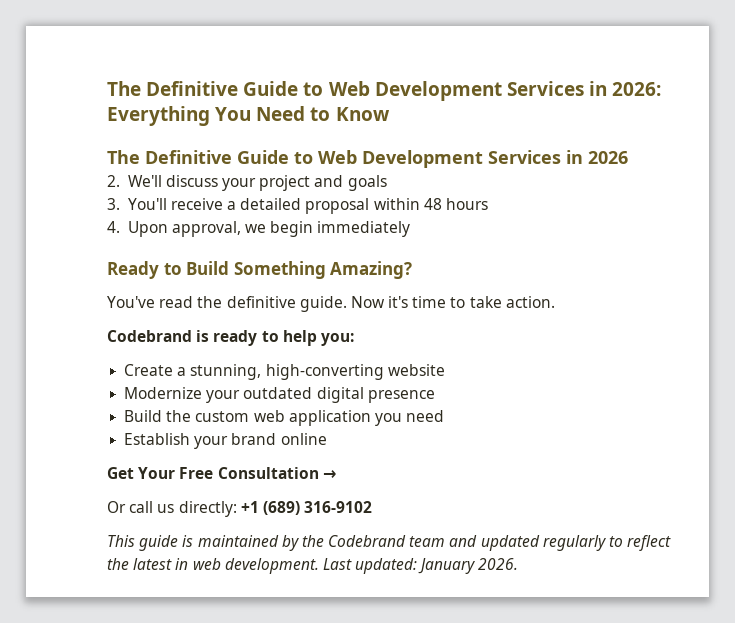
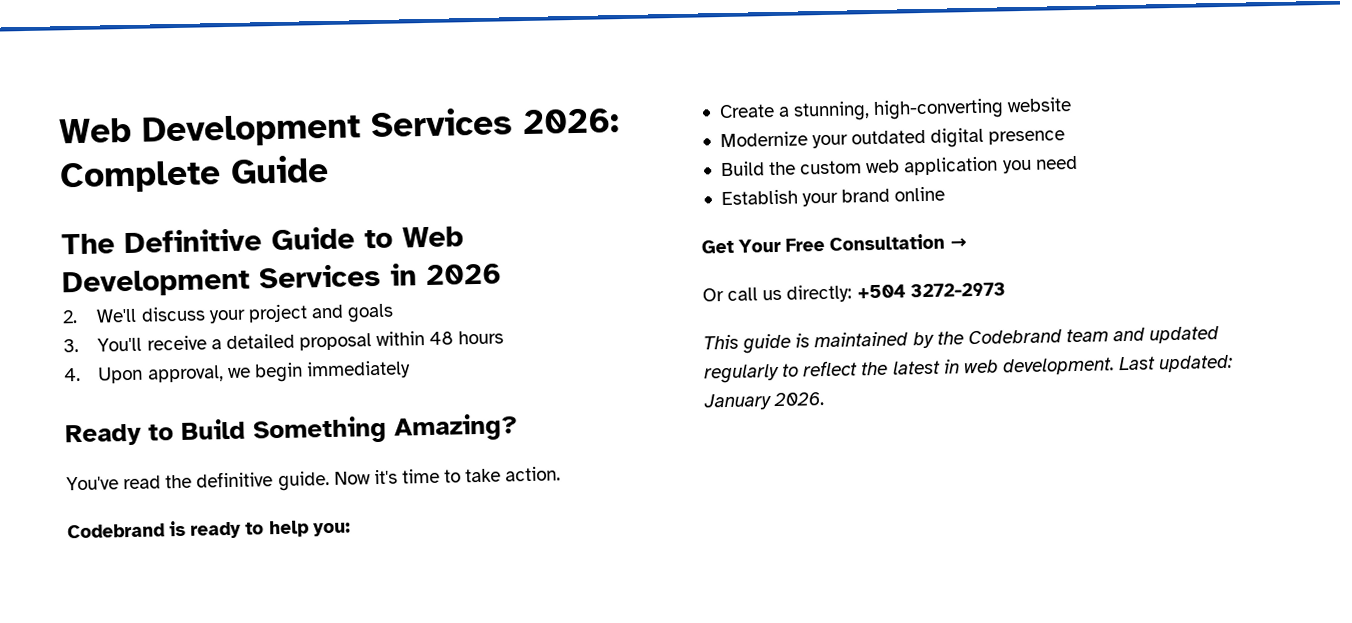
- The Definitive Guide to Web Development Services in 2026: Everything You Need to Know
+ Web Development Services 2026: Complete Guide
- Or call us directly: +1 (689) 316-9102
+ Or call us directly: +504 3272-2973

